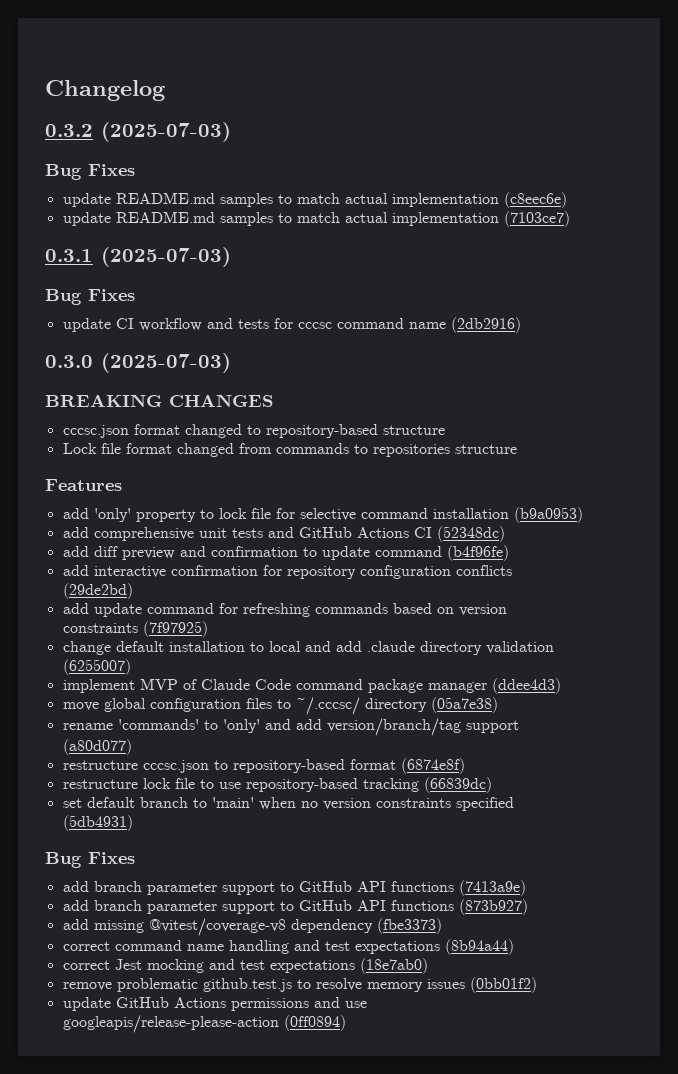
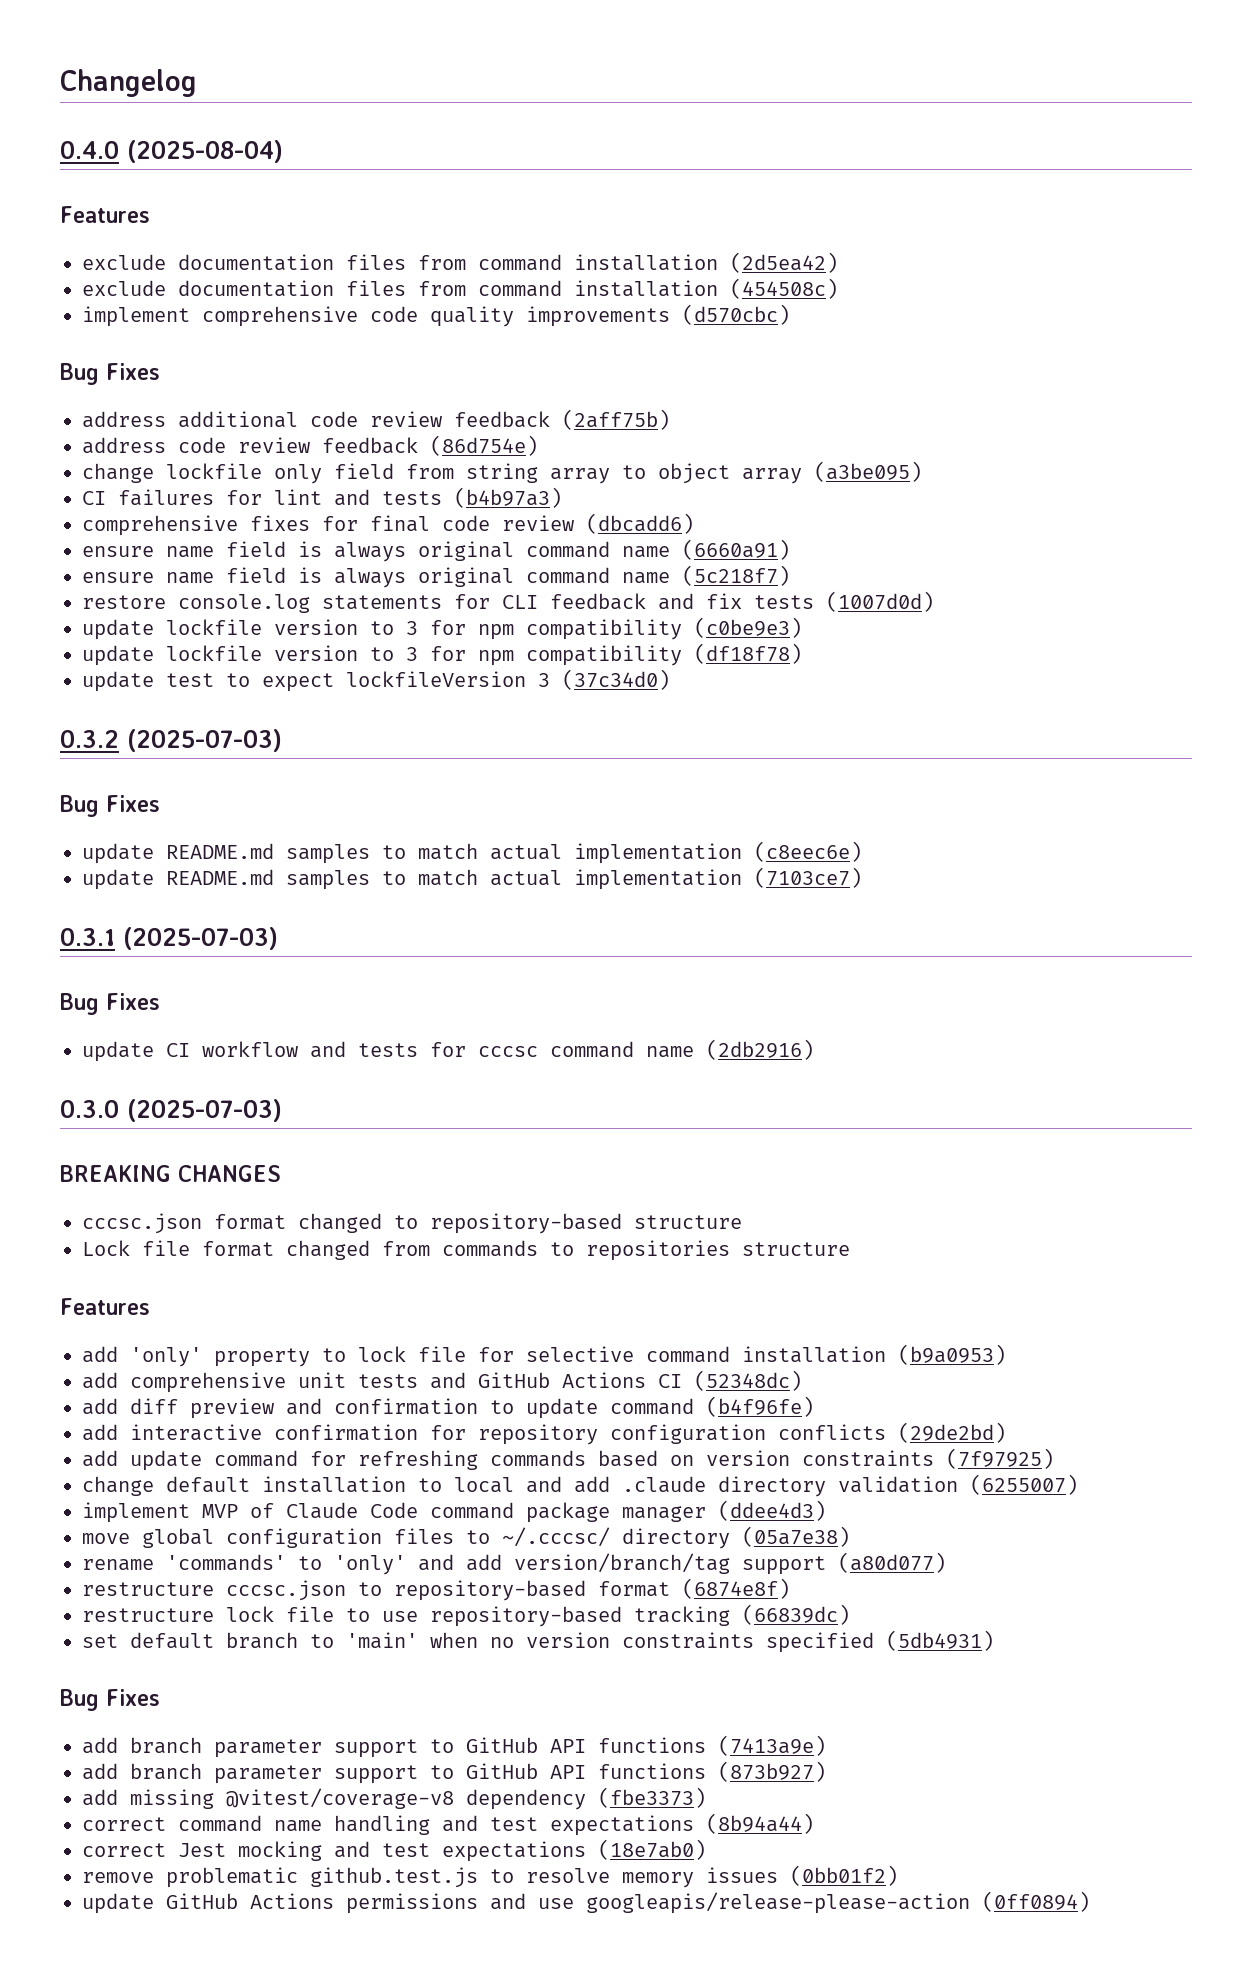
+ 0.4.0 (2025-08-04)
+ Features
+ exclude documentation files from command installation (2d5ea42)
+ exclude documentation files from command installation (454508c)
+ implement comprehensive code quality improvements (d570cbc)
+ Bug Fixes
+ address additional code review feedback (2aff75b)
+ address code review feedback (86d754e)
+ change lockfile only field from string array to object array (a3be095)
+ CI failures for lint and tests (b4b97a3)
+ comprehensive fixes for final code review (dbcadd6)
+ ensure name field is always original command name (6660a91)
+ ensure name field is always original command name (5c218f7)
+ restore console.log statements for CLI feedback and fix tests (1007d0d)
+ update lockfile version to 3 for npm compatibility (c0be9e3)
+ update lockfile version to 3 for npm compatibility (df18f78)
+ update test to expect lockfileVersion 3 (37c34d0)

